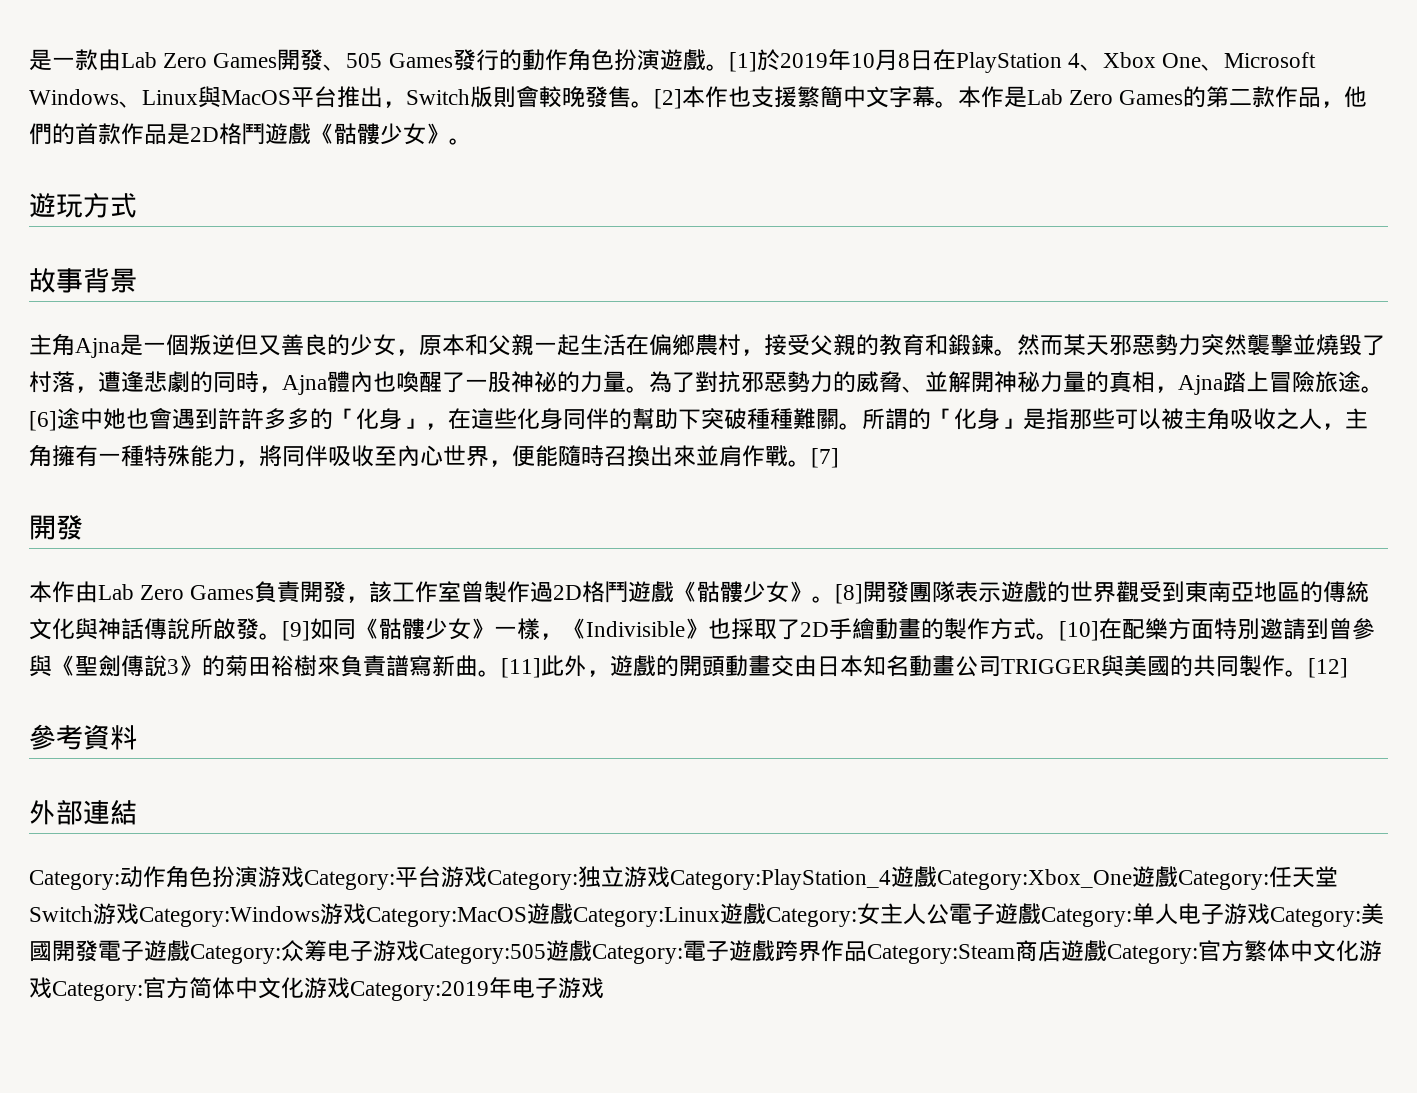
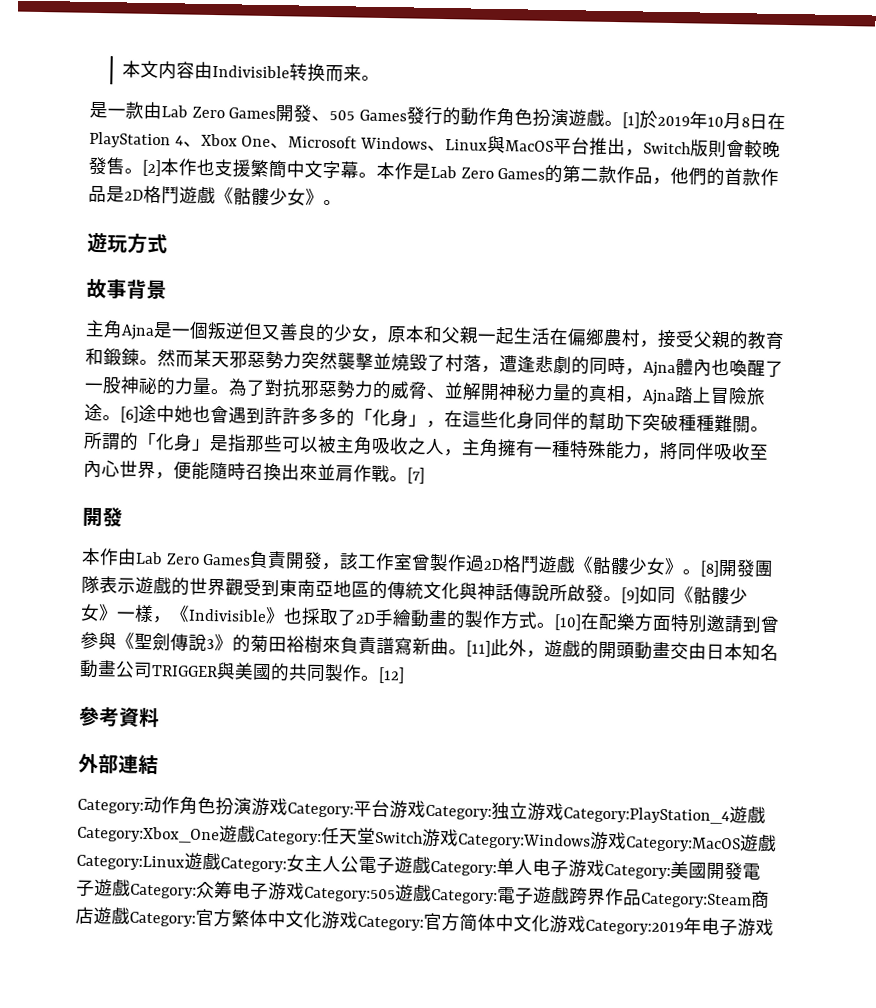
+ 本文内容由Indivisible转换而来。

